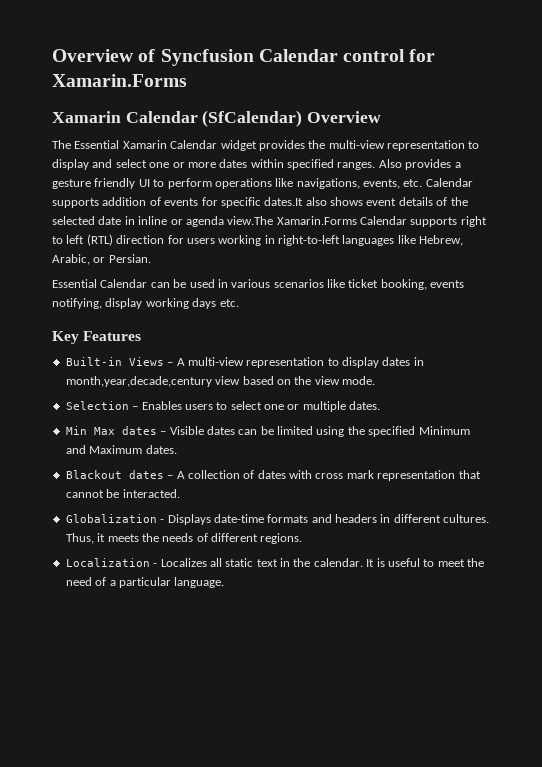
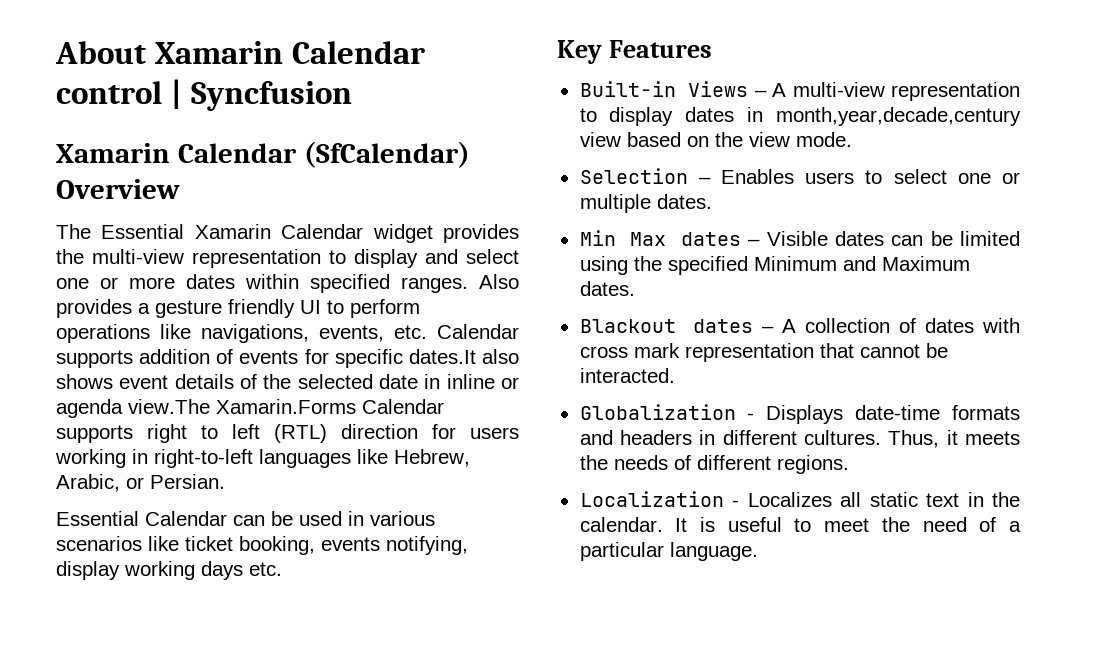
- Overview of Syncfusion Calendar control for Xamarin.Forms
+ About Xamarin Calendar control | Syncfusion

